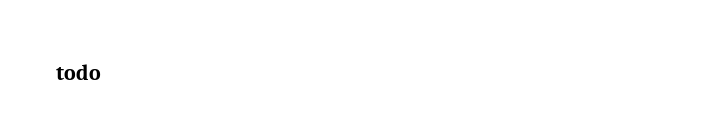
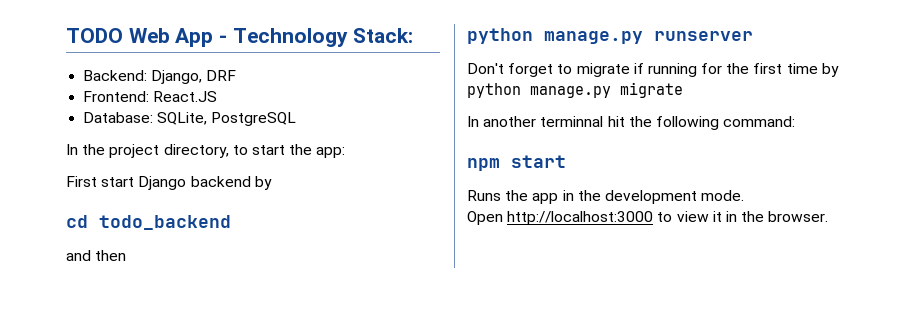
- todo
+ TODO Web App - Technology Stack:
+ Backend: Django, DRF
+ Frontend: React.JS
+ Database: SQLite, PostgreSQL
+ In the project directory, to start the app:
+ First start Django backend by
+ cd todo_backend
+ and then
+ python manage.py runserver
+ Don't forget to migrate if running for the first time by python manage.py migrate
+ In another terminnal hit the following command:
+ npm start
+ Runs the app in the development mode.
+ Open http://localhost:3000 to view it in the browser.

